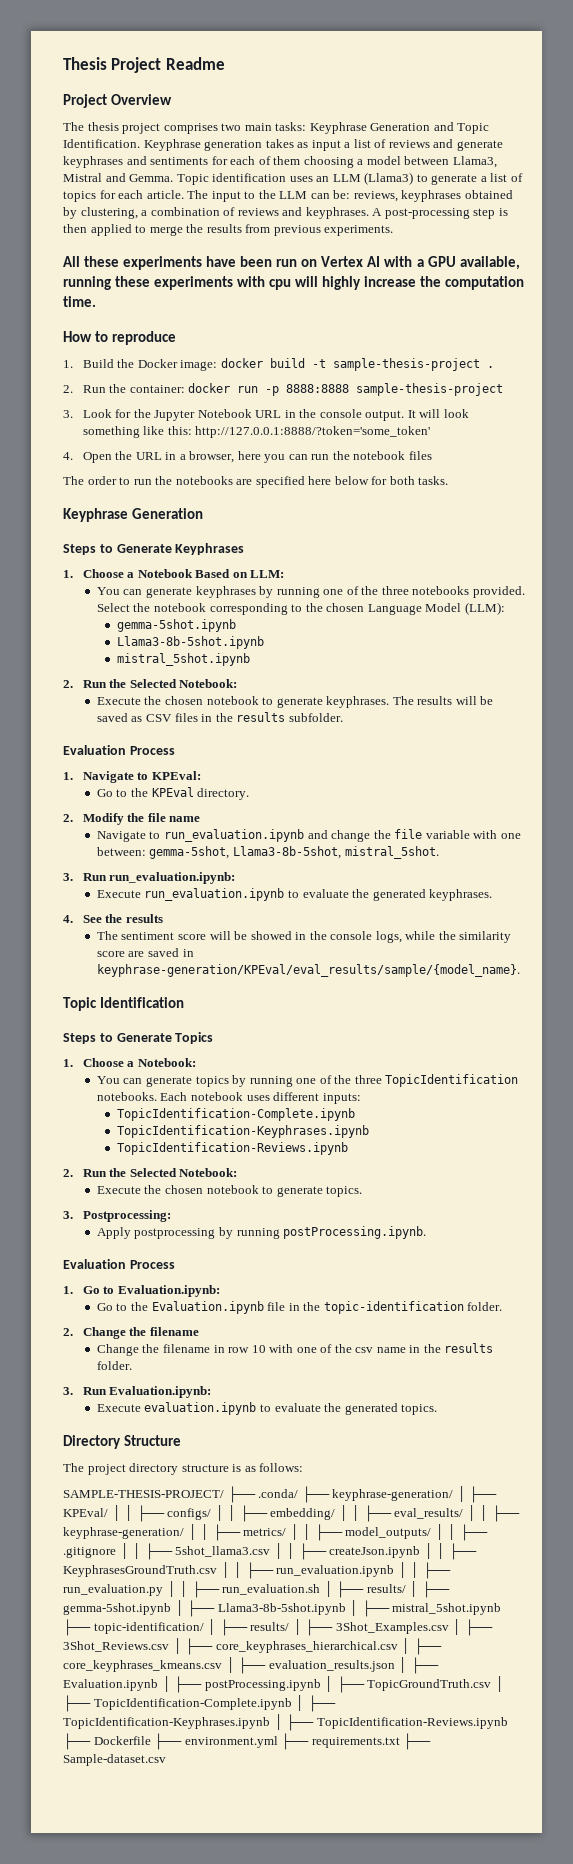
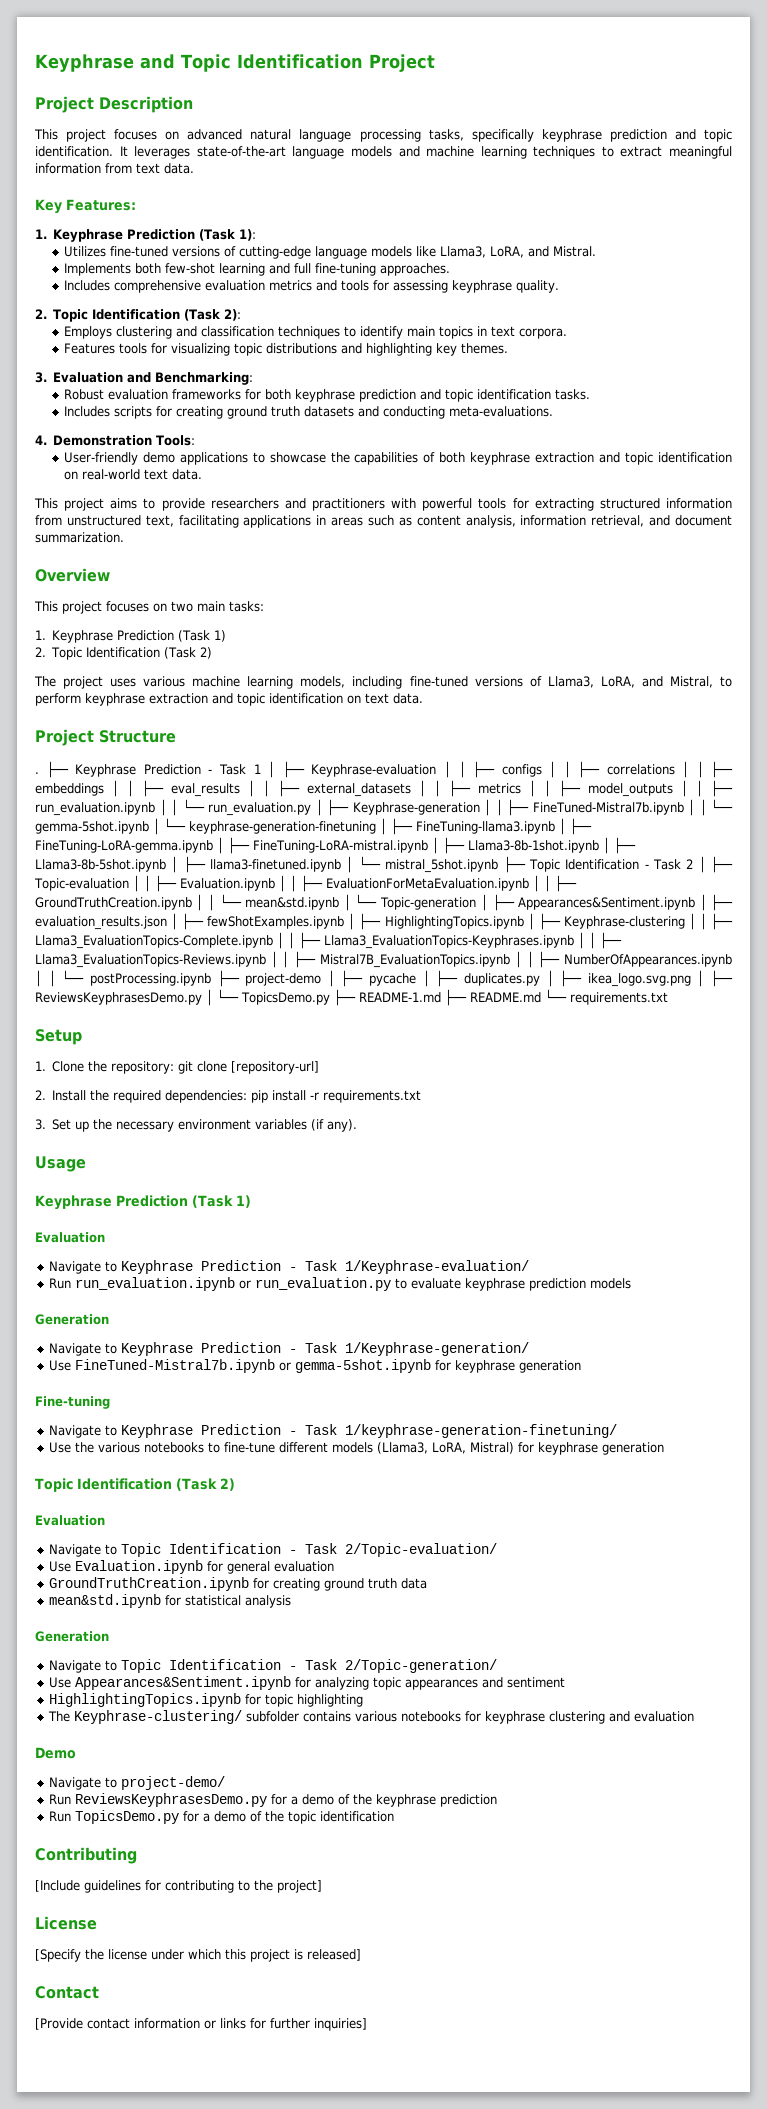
- Thesis Project Readme
- Project Overview
- The thesis project comprises two main tasks: Keyphrase Generation and Topic Identification. Keyphrase generation takes as input a list of reviews and generate keyphrases and sentiments for each of them choosing a model between Llama3, Mistral and Gemma. Topic identification uses an LLM (Llama3) to generate a list of topics for each article. The input to the LLM can be: reviews, keyphrases obtained by clustering, a combination of reviews and keyphrases. A post-processing step is then applied to merge the results from previous experiments.
- All these experiments have been run on Vertex AI with a GPU available, running these experiments with cpu will highly increase the computation time.
- How to reproduce
- 1. Build the Docker image: docker build -t sample-thesis-project .
- 2. Run the container: docker run -p 8888:8888 sample-thesis-project
- 3. Look for the Jupyter Notebook URL in the console output. It will look something like this: http://127.0.0.1:8888/?token='some_token'
- 4. Open the URL in a browser, here you can run the notebook files
- The order to run the notebooks are specified here below for both tasks.
- Keyphrase Generation
- Steps to Generate Keyphrases
- 1. Choose a Notebook Based on LLM:
- You can generate keyphrases by running one of the three notebooks provided. Select the notebook corresponding to the chosen Language Model (LLM):
- gemma-5shot.ipynb
- Llama3-8b-5shot.ipynb
- mistral_5shot.ipynb
- 2. Run the Selected Notebook:
- Execute the chosen notebook to generate keyphrases. The results will be saved as CSV files in the results subfolder.
- Evaluation Process
- 1. Navigate to KPEval:
- Go to the KPEval directory.
- 2. Modify the file name
- Navigate to run_evaluation.ipynb and change the file variable with one between: gemma-5shot, Llama3-8b-5shot, mistral_5shot.
- 3. Run run_evaluation.ipynb:
- Execute run_evaluation.ipynb to evaluate the generated keyphrases.
- 4. See the results
- The sentiment score will be showed in the console logs, while the similarity score are saved in keyphrase-generation/KPEval/eval_results/sample/{model_name}.
- Topic Identification
- Steps to Generate Topics
- 1. Choose a Notebook:
- You can generate topics by running one of the three TopicIdentification notebooks. Each notebook uses different inputs:
- TopicIdentification-Complete.ipynb
- TopicIdentification-Keyphrases.ipynb
- TopicIdentification-Reviews.ipynb
- 2. Run the Selected Notebook:
- Execute the chosen notebook to generate topics.
- 3. Postprocessing:
- Apply postprocessing by running postProcessing.ipynb.
- Evaluation Process
- 1. Go to Evaluation.ipynb:
- Go to the Evaluation.ipynb file in the topic-identification folder.
- 2. Change the filename
- Change the filename in row 10 with one of the csv name in the results folder.
- 3. Run Evaluation.ipynb:
- Execute evaluation.ipynb to evaluate the generated topics.
- Directory Structure
- The project directory structure is as follows:
- SAMPLE-THESIS-PROJECT/ ├── .conda/ ├── keyphrase-generation/ │ ├── KPEval/ │ │ ├── configs/ │ │ ├── embedding/ │ │ ├── eval_results/ │ │ ├── keyphrase-generation/ │ │ ├── metrics/ │ │ ├── model_outputs/ │ │ ├── .gitignore │ │ ├── 5shot_llama3.csv │ │ ├── createJson.ipynb │ │ ├── KeyphrasesGroundTruth.csv │ │ ├── run_evaluation.ipynb │ │ ├── run_evaluation.py │ │ ├── run_evaluation.sh │ ├── results/ │ ├── gemma-5shot.ipynb │ ├── Llama3-8b-5shot.ipynb │ ├── mistral_5shot.ipynb ├── topic-identification/ │ ├── results/ │ ├── 3Shot_Examples.csv │ ├── 3Shot_Reviews.csv │ ├── core_keyphrases_hierarchical.csv │ ├── core_keyphrases_kmeans.csv │ ├── evaluation_results.json │ ├── Evaluation.ipynb │ ├── postProcessing.ipynb │ ├── TopicGroundTruth.csv │ ├── TopicIdentification-Complete.ipynb │ ├── TopicIdentification-Keyphrases.ipynb │ ├── TopicIdentification-Reviews.ipynb ├── Dockerfile ├── environment.yml ├── requirements.txt ├── Sample-dataset.csv
+ Keyphrase and Topic Identification Project
+ Project Description
+ This project focuses on advanced natural language processing tasks, specifically keyphrase prediction and topic identification. It leverages state-of-the-art language models and machine learning techniques to extract meaningful information from text data.
+ Key Features:
+ 1. Keyphrase Prediction (Task 1):
+ Utilizes fine-tuned versions of cutting-edge language models like Llama3, LoRA, and Mistral.
+ Implements both few-shot learning and full fine-tuning approaches.
+ Includes comprehensive evaluation metrics and tools for assessing keyphrase quality.
+ 2. Topic Identification (Task 2):
+ Employs clustering and classification techniques to identify main topics in text corpora.
+ Features tools for visualizing topic distributions and highlighting key themes.
+ 3. Evaluation and Benchmarking:
+ Robust evaluation frameworks for both keyphrase prediction and topic identification tasks.
+ Includes scripts for creating ground truth datasets and conducting meta-evaluations.
+ 4. Demonstration Tools:
+ User-friendly demo applications to showcase the capabilities of both keyphrase extraction and topic identification on real-world text data.
+ This project aims to provide researchers and practitioners with powerful tools for extracting structured information from unstructured text, facilitating applications in areas such as content analysis, information retrieval, and document summarization.
+ Overview
+ This project focuses on two main tasks:
+ 1. Keyphrase Prediction (Task 1)
+ 2. Topic Identification (Task 2)
+ The project uses various machine learning models, including fine-tuned versions of Llama3, LoRA, and Mistral, to perform keyphrase extraction and topic identification on text data.
+ Project Structure
+ . ├── Keyphrase Prediction - Task 1 │ ├── Keyphrase-evaluation │ │ ├── configs │ │ ├── correlations │ │ ├── embeddings │ │ ├── eval_results │ │ ├── external_datasets │ │ ├── metrics │ │ ├── model_outputs │ │ ├── run_evaluation.ipynb │ │ └── run_evaluation.py │ ├── Keyphrase-generation │ │ ├── FineTuned-Mistral7b.ipynb │ │ └── gemma-5shot.ipynb │ └── keyphrase-generation-finetuning │ ├── FineTuning-llama3.ipynb │ ├── FineTuning-LoRA-gemma.ipynb │ ├── FineTuning-LoRA-mistral.ipynb │ ├── Llama3-8b-1shot.ipynb │ ├── Llama3-8b-5shot.ipynb │ ├── llama3-finetuned.ipynb │ └── mistral_5shot.ipynb ├── Topic Identification - Task 2 │ ├── Topic-evaluation │ │ ├── Evaluation.ipynb │ │ ├── EvaluationForMetaEvaluation.ipynb │ │ ├── GroundTruthCreation.ipynb │ │ └── mean&std.ipynb │ └── Topic-generation │ ├── Appearances&Sentiment.ipynb │ ├── evaluation_results.json │ ├── fewShotExamples.ipynb │ ├── HighlightingTopics.ipynb │ ├── Keyphrase-clustering │ │ ├── Llama3_EvaluationTopics-Complete.ipynb │ │ ├── Llama3_EvaluationTopics-Keyphrases.ipynb │ │ ├── Llama3_EvaluationTopics-Reviews.ipynb │ │ ├── Mistral7B_EvaluationTopics.ipynb │ │ ├── NumberOfAppearances.ipynb │ │ └── postProcessing.ipynb ├── project-demo │ ├── pycache │ ├── duplicates.py │ ├── ikea_logo.svg.png │ ├── ReviewsKeyphrasesDemo.py │ └── TopicsDemo.py ├── README-1.md ├── README.md └── requirements.txt
+ Setup
+ 1. Clone the repository: git clone [repository-url]
+ 2. Install the required dependencies: pip install -r requirements.txt
+ 3. Set up the necessary environment variables (if any).
+ Usage
+ Keyphrase Prediction (Task 1)
+ Evaluation
+ Navigate to Keyphrase Prediction - Task 1/Keyphrase-evaluation/
+ Run run_evaluation.ipynb or run_evaluation.py to evaluate keyphrase prediction models
+ Generation
+ Navigate to Keyphrase Prediction - Task 1/Keyphrase-generation/
+ Use FineTuned-Mistral7b.ipynb or gemma-5shot.ipynb for keyphrase generation
+ Fine-tuning
+ Navigate to Keyphrase Prediction - Task 1/keyphrase-generation-finetuning/
+ Use the various notebooks to fine-tune different models (Llama3, LoRA, Mistral) for keyphrase generation
+ Topic Identification (Task 2)
+ Evaluation
+ Navigate to Topic Identification - Task 2/Topic-evaluation/
+ Use Evaluation.ipynb for general evaluation
+ GroundTruthCreation.ipynb for creating ground truth data
+ mean&std.ipynb for statistical analysis
+ Generation
+ Navigate to Topic Identification - Task 2/Topic-generation/
+ Use Appearances&Sentiment.ipynb for analyzing topic appearances and sentiment
+ HighlightingTopics.ipynb for topic highlighting
+ The Keyphrase-clustering/ subfolder contains various notebooks for keyphrase clustering and evaluation
+ Demo
+ Navigate to project-demo/
+ Run ReviewsKeyphrasesDemo.py for a demo of the keyphrase prediction
+ Run TopicsDemo.py for a demo of the topic identification
+ Contributing
+ [Include guidelines for contributing to the project]
+ License
+ [Specify the license under which this project is released]
+ Contact
+ [Provide contact information or links for further inquiries]

